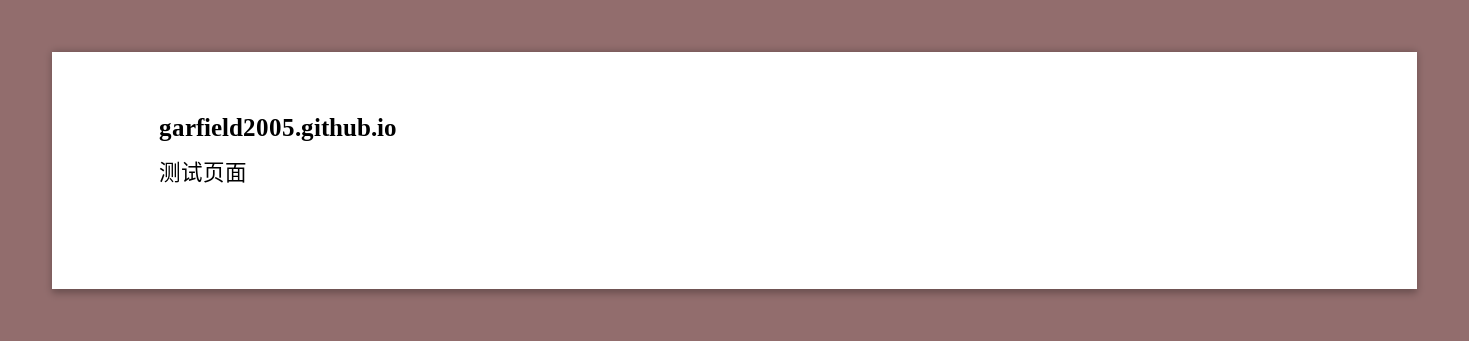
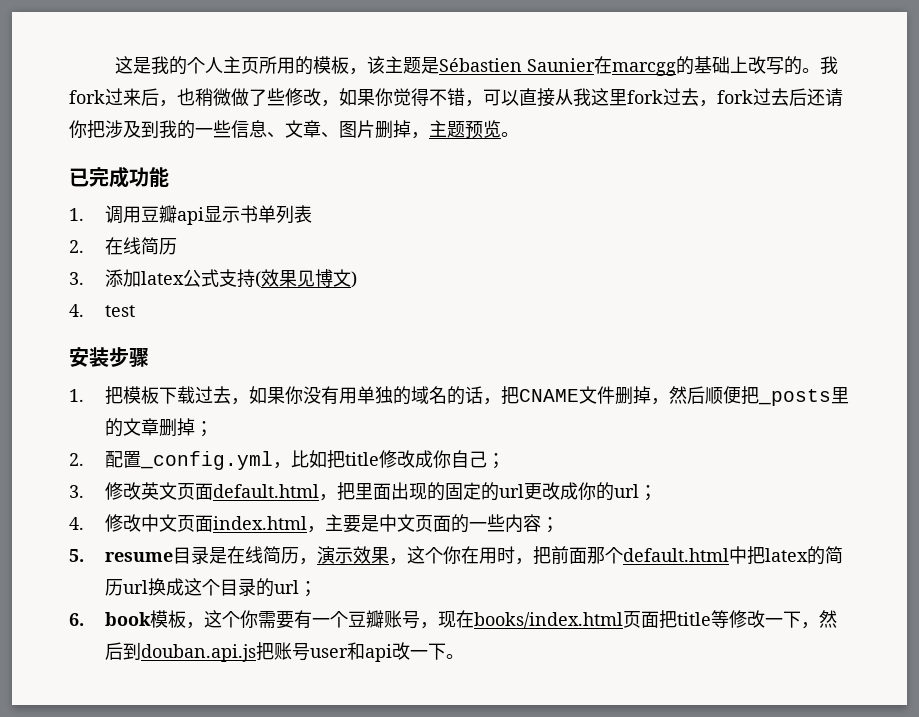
- garfield2005.github.io
- 测试页面
+ 这是我的个人主页所用的模板，该主题是Sébastien Saunier在marcgg的基础上改写的。我fork过来后，也稍微做了些修改，如果你觉得不错，可以直接从我这里fork过去，fork过去后还请你把涉及到我的一些信息、文章、图片删掉，主题预览。
+ 已完成功能
+ 1.调用豆瓣api显示书单列表
+ 2.在线简历
+ 3.添加latex公式支持(效果见博文)
+ 4. test
+ 安装步骤
+ 1.把模板下载过去，如果你没有用单独的域名的话，把CNAME文件删掉，然后顺便把_posts里的文章删掉；
+ 2.配置_config.yml，比如把title修改成你自己；
+ 3.修改英文页面default.html，把里面出现的固定的url更改成你的url；
+ 4.修改中文页面index.html，主要是中文页面的一些内容；
+ 5. resume目录是在线简历，演示效果，这个你在用时，把前面那个default.html中把latex的简历url换成这个目录的url；
+ 6. book模板，这个你需要有一个豆瓣账号，现在books/index.html页面把title等修改一下，然后到douban.api.js把账号user和api改一下。

